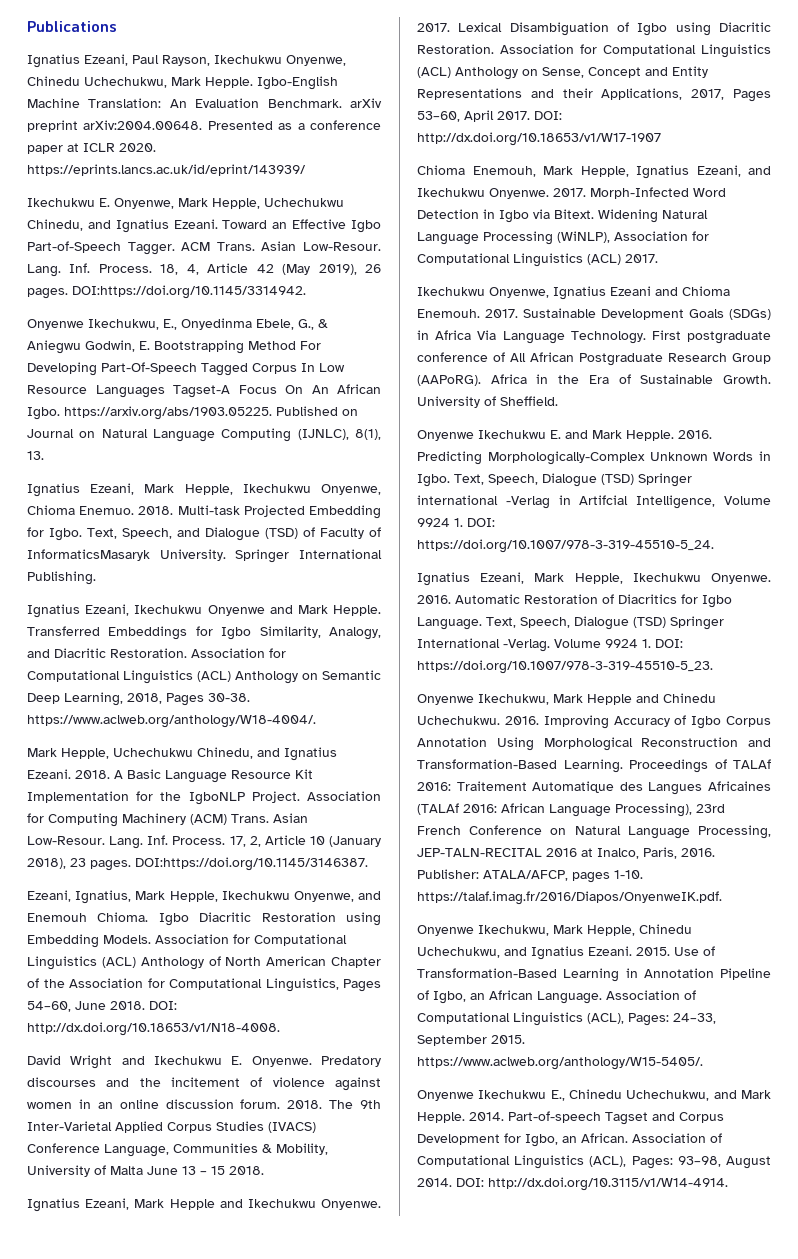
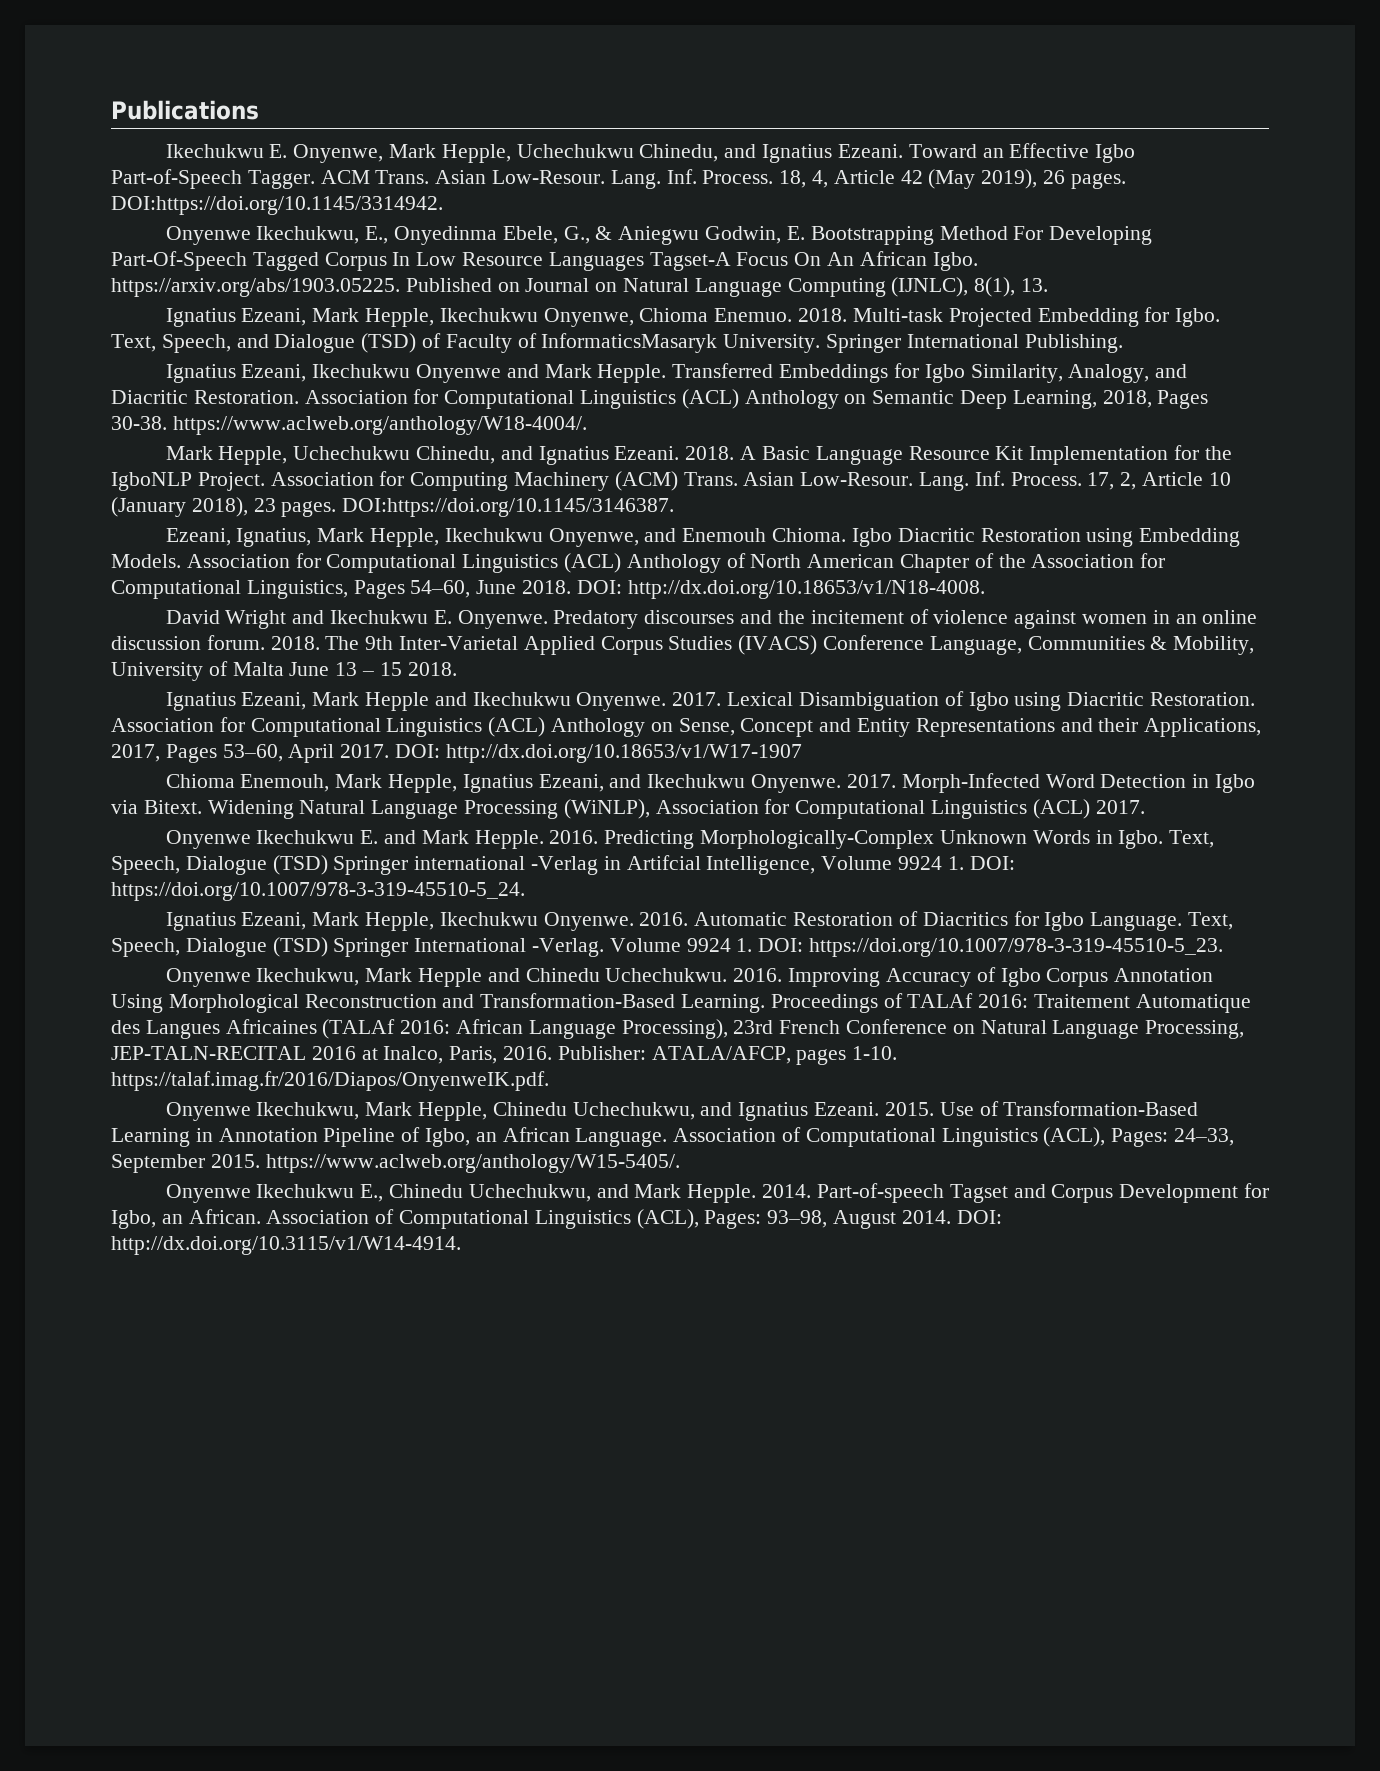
- Ignatius Ezeani, Paul Rayson, Ikechukwu Onyenwe, Chinedu Uchechukwu, Mark Hepple. Igbo-English Machine Translation: An Evaluation Benchmark. arXiv preprint arXiv:2004.00648. Presented as a conference paper at ICLR 2020. https://eprints.lancs.ac.uk/id/eprint/143939/
- Ikechukwu Onyenwe, Ignatius Ezeani and Chioma Enemouh. 2017. Sustainable Development Goals (SDGs) in Africa Via Language Technology. First postgraduate conference of All African Postgraduate Research Group (AAPoRG). Africa in the Era of Sustainable Growth. University of Sheffield.

